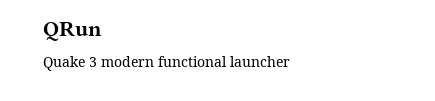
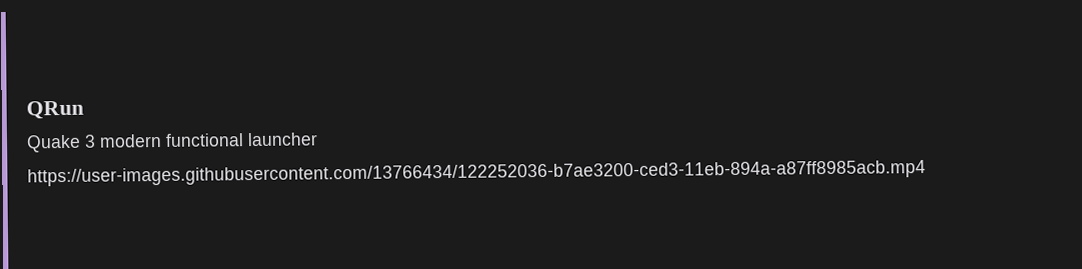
+ https://user-images.githubusercontent.com/13766434/122252036-b7ae3200-ced3-11eb-894a-a87ff8985acb.mp4

